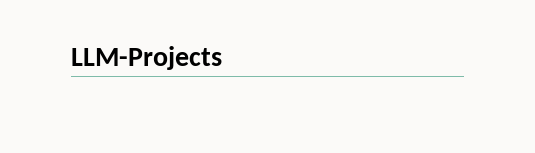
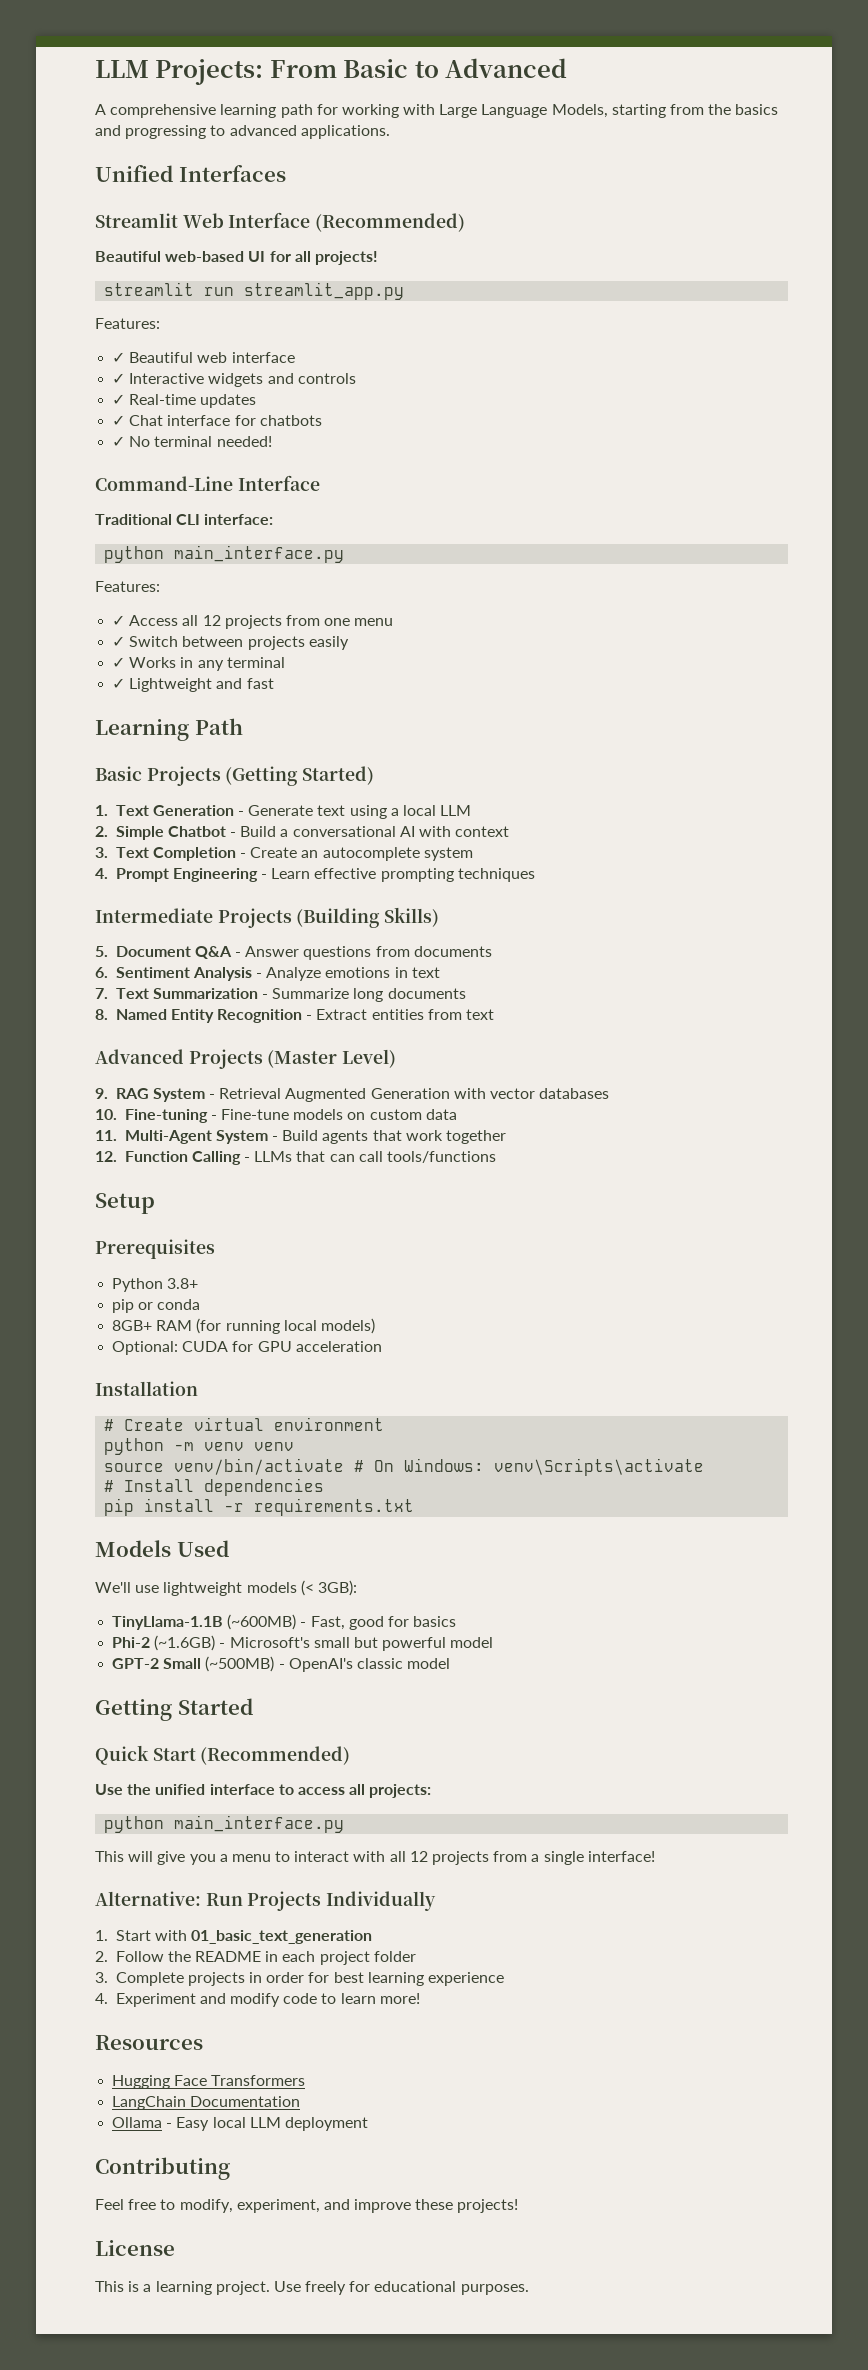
- LLM-Projects
+ LLM Projects: From Basic to Advanced
+ A comprehensive learning path for working with Large Language Models, starting from the basics and progressing to advanced applications.
+ Unified Interfaces
+ Streamlit Web Interface (Recommended)
+ Beautiful web-based UI for all projects!
+ streamlit run streamlit_app.py
+ Features:
+ ✓ Beautiful web interface
+ ✓ Interactive widgets and controls
+ ✓ Real-time updates
+ ✓ Chat interface for chatbots
+ ✓ No terminal needed!
+ Command-Line Interface
+ Traditional CLI interface:
+ python main_interface.py
+ Features:
+ ✓ Access all 12 projects from one menu
+ ✓ Switch between projects easily
+ ✓ Works in any terminal
+ ✓ Lightweight and fast
+ Learning Path
+ Basic Projects (Getting Started)
+ 1. Text Generation - Generate text using a local LLM
+ 2. Simple Chatbot - Build a conversational AI with context
+ 3. Text Completion - Create an autocomplete system
+ 4. Prompt Engineering - Learn effective prompting techniques
+ Intermediate Projects (Building Skills)
+ 5. Document Q&A - Answer questions from documents
+ 6. Sentiment Analysis - Analyze emotions in text
+ 7. Text Summarization - Summarize long documents
+ 8. Named Entity Recognition - Extract entities from text
+ Advanced Projects (Master Level)
+ 9. RAG System - Retrieval Augmented Generation with vector databases
+ 10. Fine-tuning - Fine-tune models on custom data
+ 11. Multi-Agent System - Build agents that work together
+ 12. Function Calling - LLMs that can call tools/functions
+ Setup
+ Prerequisites
+ Python 3.8+
+ pip or conda
+ 8GB+ RAM (for running local models)
+ Optional: CUDA for GPU acceleration
+ Installation
+ # Create virtual environment
+ python -m venv venv
+ source venv/bin/activate # On Windows: venv\Scripts\activate
+ # Install dependencies
+ pip install -r requirements.txt
+ Models Used
+ We'll use lightweight models (< 3GB):
+ TinyLlama-1.1B (~600MB) - Fast, good for basics
+ Phi-2 (~1.6GB) - Microsoft's small but powerful model
+ GPT-2 Small (~500MB) - OpenAI's classic model
+ Getting Started
+ Quick Start (Recommended)
+ Use the unified interface to access all projects:
+ python main_interface.py
+ This will give you a menu to interact with all 12 projects from a single interface!
+ Alternative: Run Projects Individually
+ 1. Start with 01_basic_text_generation
+ 2. Follow the README in each project folder
+ 3. Complete projects in order for best learning experience
+ 4. Experiment and modify code to learn more!
+ Resources
+ Hugging Face Transformers
+ LangChain Documentation
+ Ollama - Easy local LLM deployment
+ Contributing
+ Feel free to modify, experiment, and improve these projects!
+ License
+ This is a learning project. Use freely for educational purposes.

